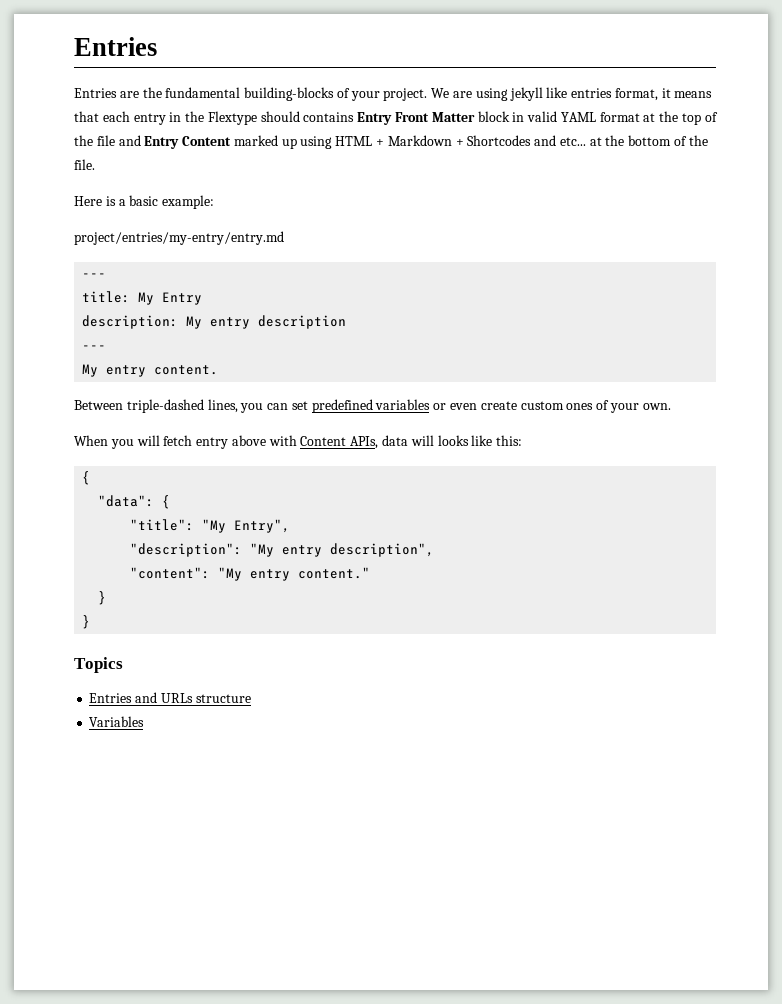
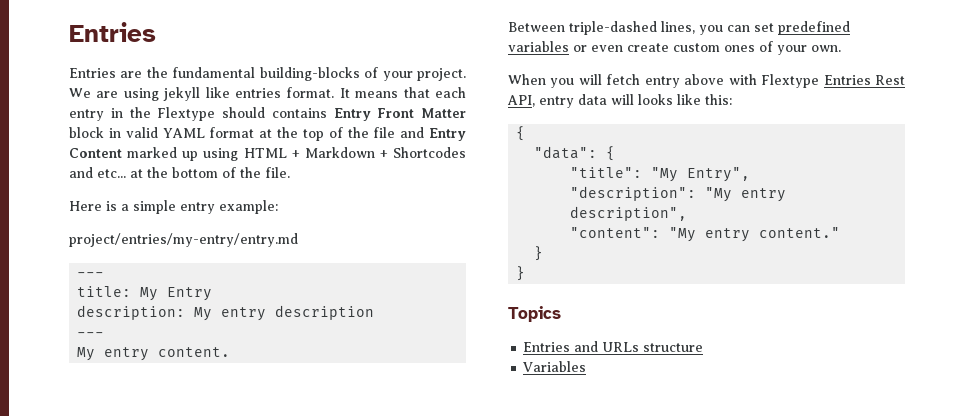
- We are using jekyll like entries format, it means that each entry in the Flextype should contains Entry Front Matter block in valid YAML format at the top of the file and Entry Content marked up using HTML + Markdown + Shortcodes and etc... at the bottom of the file.
+ We are using jekyll like entries format. It means that each entry in the Flextype should contains Entry Front Matter block in valid YAML format at the top of the file and Entry Content marked up using HTML + Markdown + Shortcodes and etc... at the bottom of the file.
- Here is a basic example:
+ Here is a simple entry example:
- When you will fetch entry above with Content APIs, data will looks like this:
+ When you will fetch entry above with Flextype Entries Rest API, entry data will looks like this:

